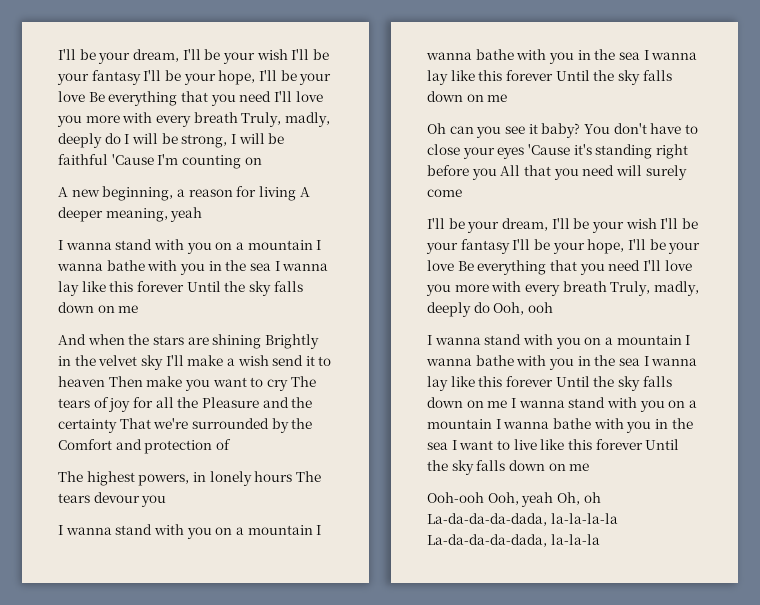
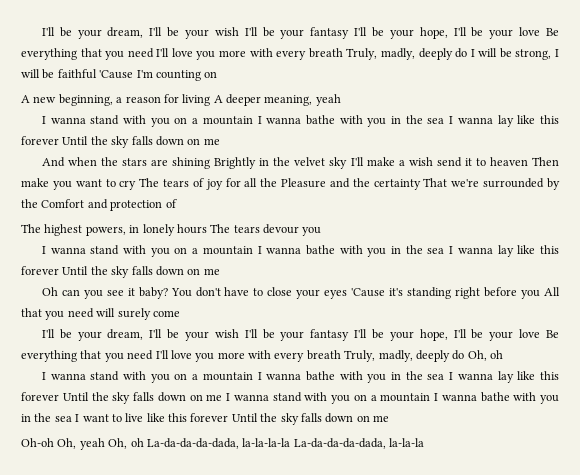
- I'll be your dream, I'll be your wish I'll be your fantasy I'll be your hope, I'll be your love Be everything that you need I'll love you more with every breath Truly, madly, deeply do Ooh, ooh
+ I'll be your dream, I'll be your wish I'll be your fantasy I'll be your hope, I'll be your love Be everything that you need I'll love you more with every breath Truly, madly, deeply do Oh, oh
- Ooh-ooh Ooh, yeah Oh, oh La-da-da-da-dada, la-la-la-la La-da-da-da-dada, la-la-la
+ Oh-oh Oh, yeah Oh, oh La-da-da-da-dada, la-la-la-la La-da-da-da-dada, la-la-la

